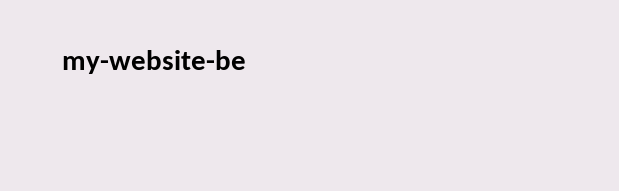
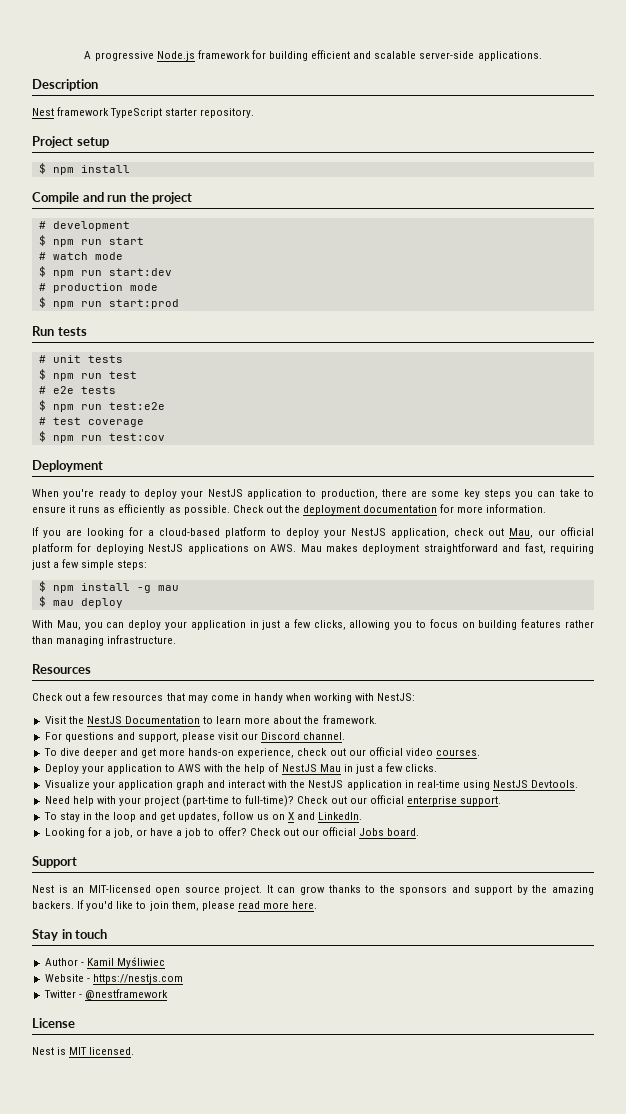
- my-website-be
+ A progressive Node.js framework for building efficient and scalable server-side applications.
+ Description
+ Nest framework TypeScript starter repository.
+ Project setup
+ $ npm install
+ Compile and run the project
+ # development
+ $ npm run start
+ # watch mode
+ $ npm run start:dev
+ # production mode
+ $ npm run start:prod
+ Run tests
+ # unit tests
+ $ npm run test
+ # e2e tests
+ $ npm run test:e2e
+ # test coverage
+ $ npm run test:cov
+ Deployment
+ When you're ready to deploy your NestJS application to production, there are some key steps you can take to ensure it runs as efficiently as possible. Check out the deployment documentation for more information.
+ If you are looking for a cloud-based platform to deploy your NestJS application, check out Mau, our official platform for deploying NestJS applications on AWS. Mau makes deployment straightforward and fast, requiring just a few simple steps:
+ $ npm install -g mau
+ $ mau deploy
+ With Mau, you can deploy your application in just a few clicks, allowing you to focus on building features rather than managing infrastructure.
+ Resources
+ Check out a few resources that may come in handy when working with NestJS:
+ Visit the NestJS Documentation to learn more about the framework.
+ For questions and support, please visit our Discord channel.
+ To dive deeper and get more hands-on experience, check out our official video courses.
+ Deploy your application to AWS with the help of NestJS Mau in just a few clicks.
+ Visualize your application graph and interact with the NestJS application in real-time using NestJS Devtools.
+ Need help with your project (part-time to full-time)? Check out our official enterprise support.
+ To stay in the loop and get updates, follow us on X and LinkedIn.
+ Looking for a job, or have a job to offer? Check out our official Jobs board.
+ Support
+ Nest is an MIT-licensed open source project. It can grow thanks to the sponsors and support by the amazing backers. If you'd like to join them, please read more here.
+ Stay in touch
+ Author - Kamil Myśliwiec
+ Website - https://nestjs.com
+ Twitter - @nestframework
+ License
+ Nest is MIT licensed.

